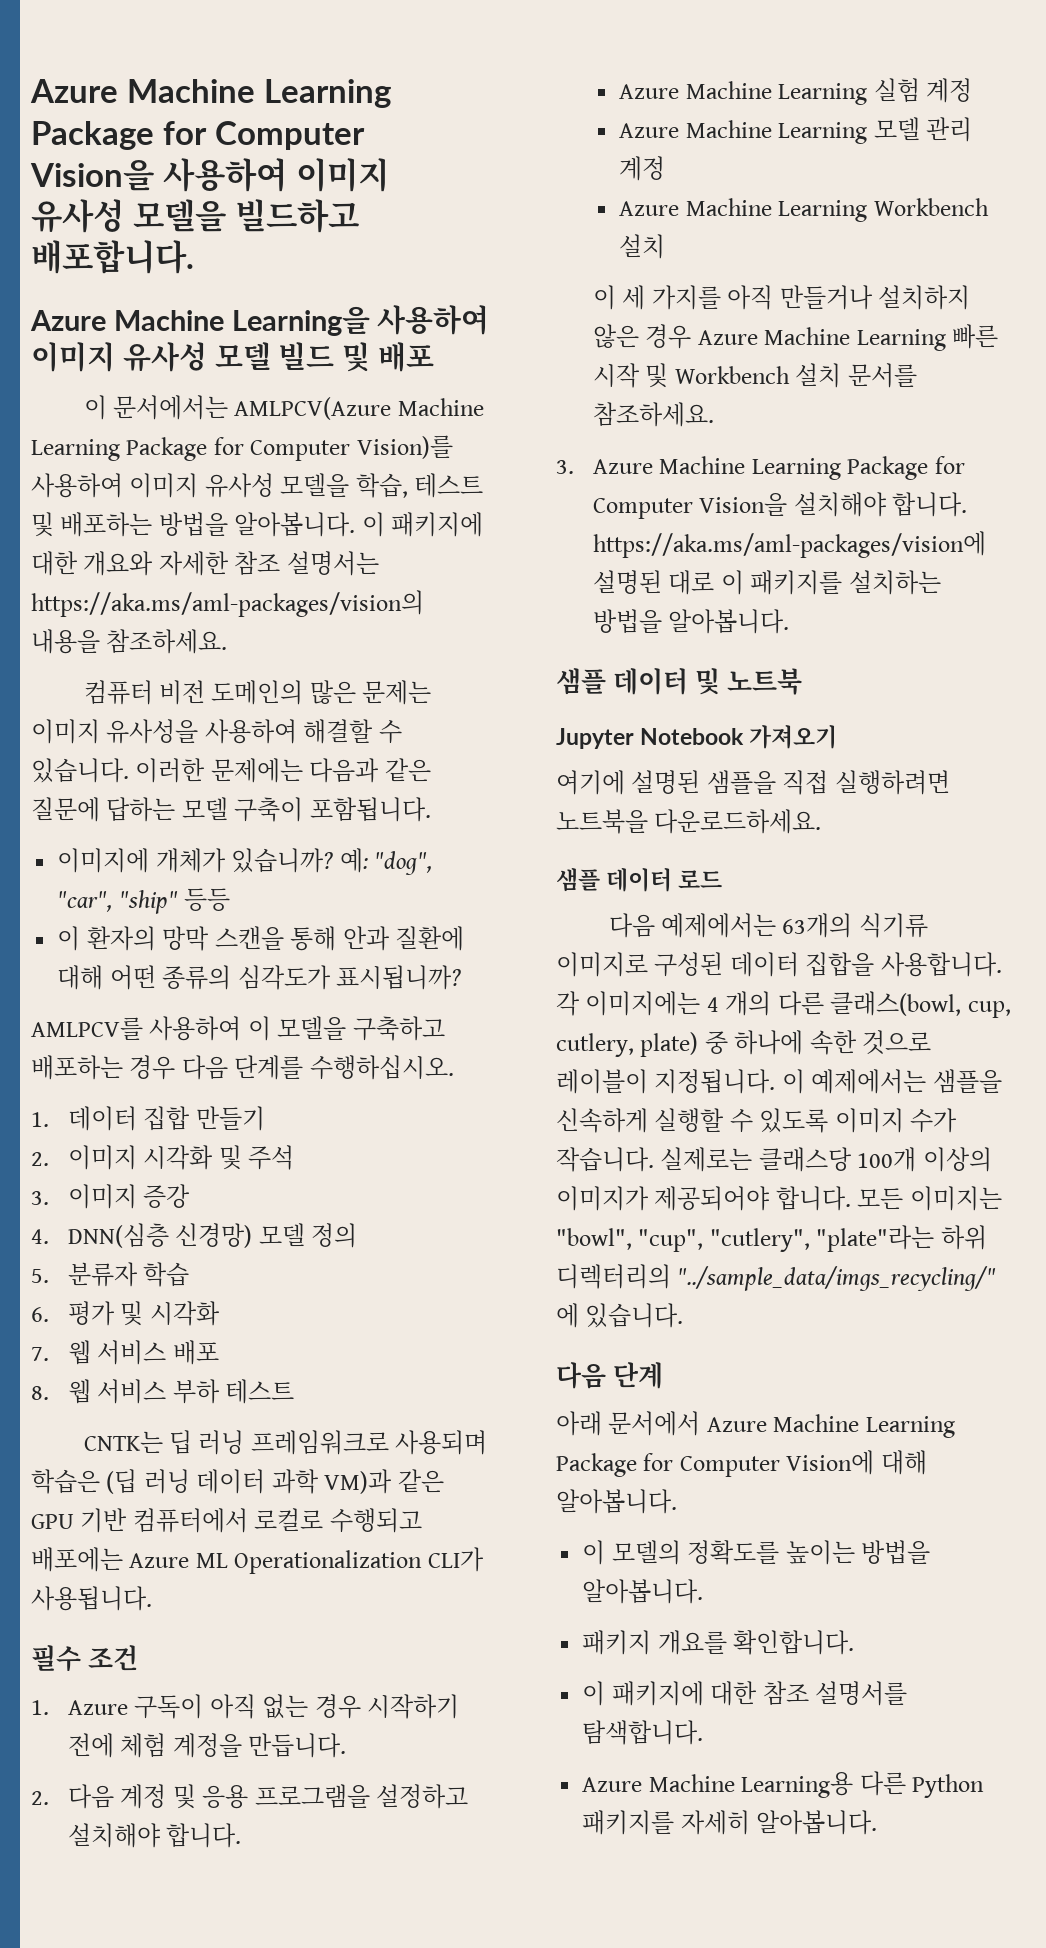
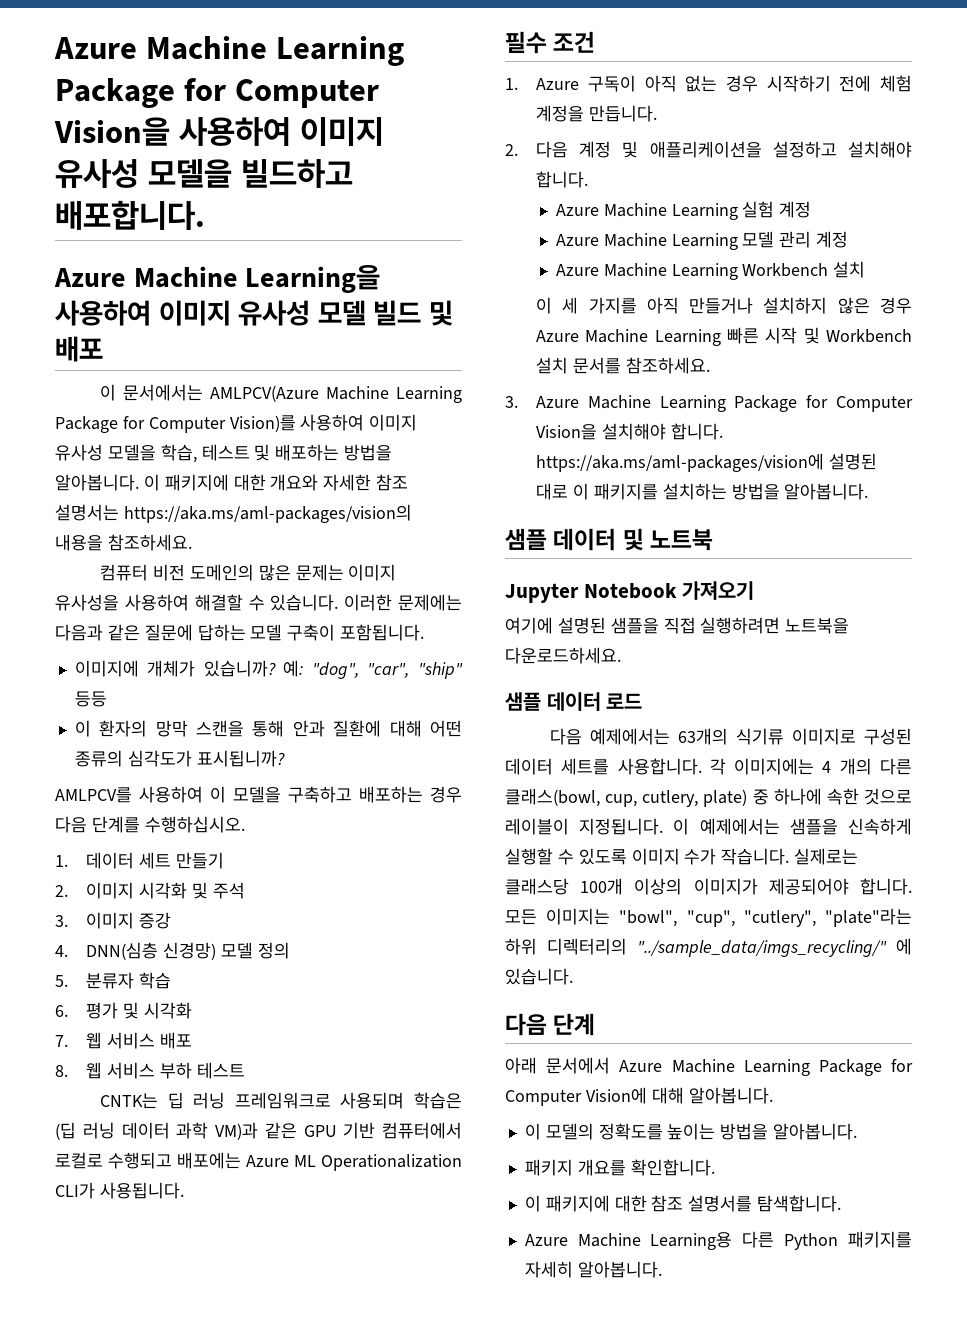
- 1. 데이터 집합 만들기
+ 1. 데이터 세트 만들기
- 2. 다음 계정 및 응용 프로그램을 설정하고 설치해야 합니다.
+ 2. 다음 계정 및 애플리케이션을 설정하고 설치해야 합니다.
- 다음 예제에서는 63개의 식기류 이미지로 구성된 데이터 집합을 사용합니다.
+ 다음 예제에서는 63개의 식기류 이미지로 구성된 데이터 세트를 사용합니다.

